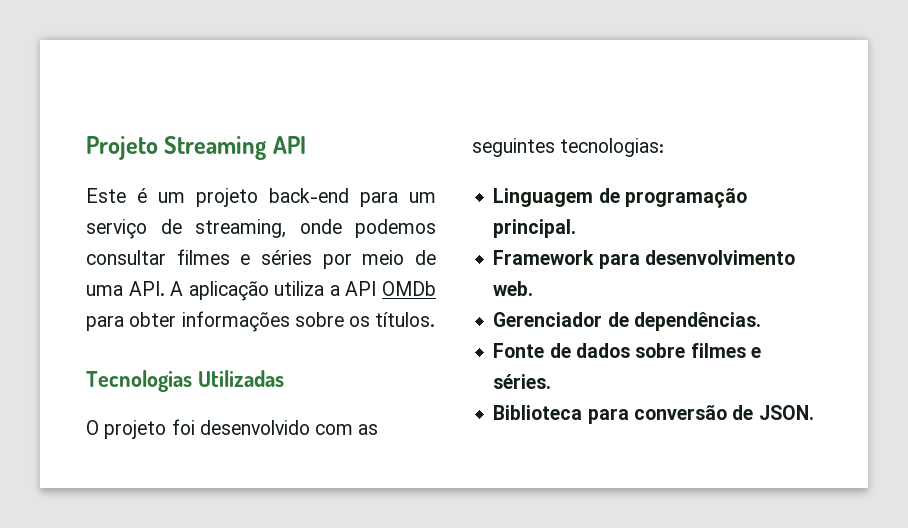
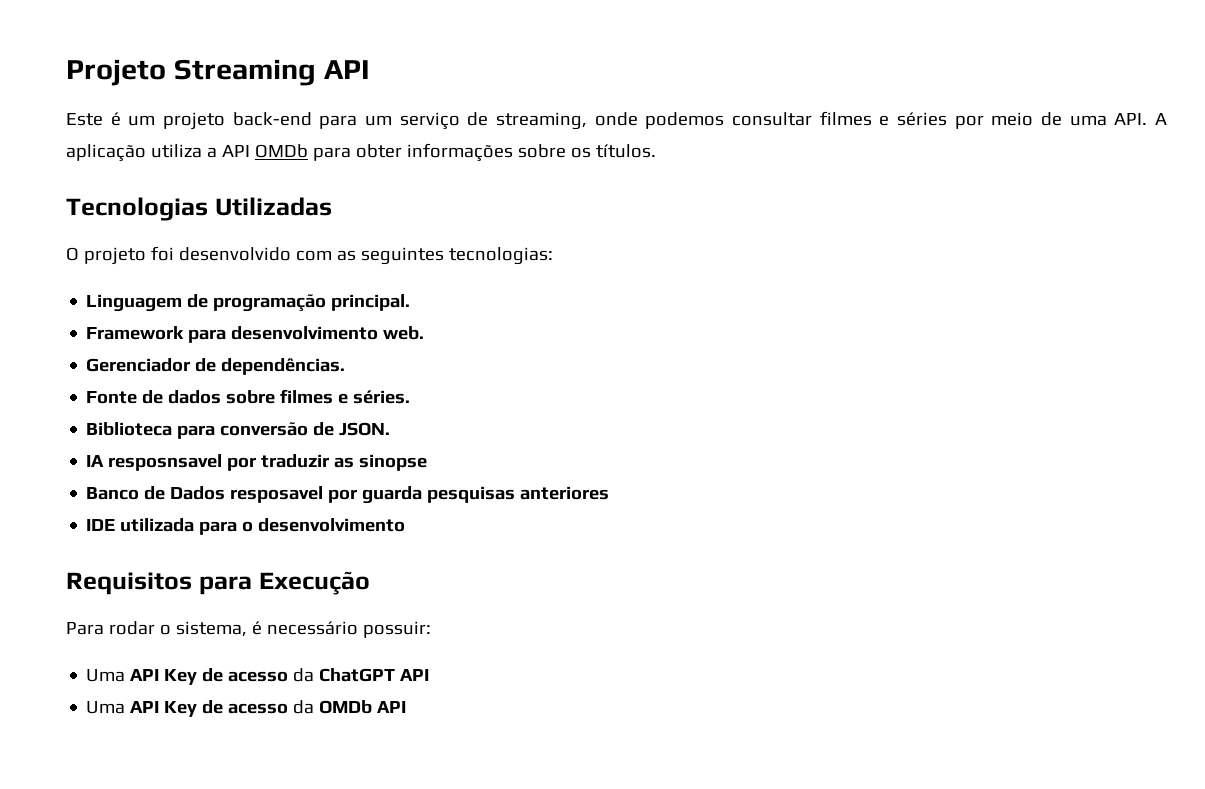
+ IA resposnsavel por traduzir as sinopse
+ Banco de Dados resposavel por guarda pesquisas anteriores
+ IDE utilizada para o desenvolvimento
+ Requisitos para Execução
+ Para rodar o sistema, é necessário possuir:
+ Uma API Key de acesso da ChatGPT API
+ Uma API Key de acesso da OMDb API

